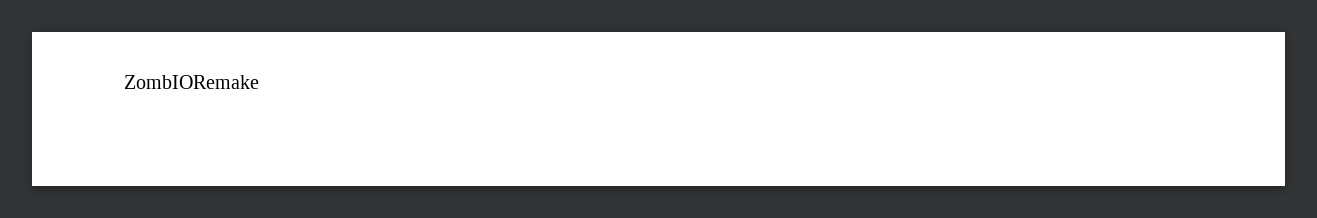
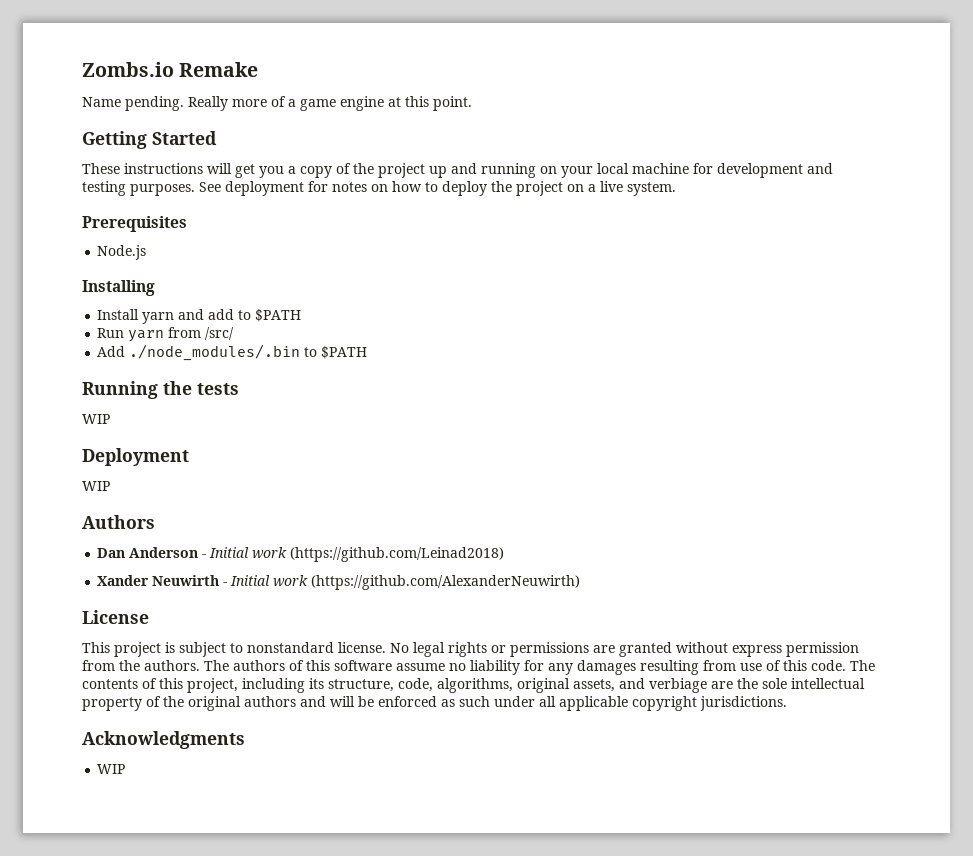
- ZombIORemake
+ Zombs.io Remake
+ Name pending. Really more of a game engine at this point.
+ Getting Started
+ These instructions will get you a copy of the project up and running on your local machine for development and testing purposes. See deployment for notes on how to deploy the project on a live system.
+ Prerequisites
+ Node.js
+ Installing
+ Install yarn and add to $PATH
+ Run yarn from /src/
+ Add ./node_modules/.bin to $PATH
+ Running the tests
+ WIP
+ Deployment
+ WIP
+ Authors
+ Dan Anderson - Initial work (https://github.com/Leinad2018)
+ Xander Neuwirth - Initial work (https://github.com/AlexanderNeuwirth)
+ License
+ This project is subject to nonstandard license. No legal rights or permissions are granted without express permission from the authors. The authors of this software assume no liability for any damages resulting from use of this code. The contents of this project, including its structure, code, algorithms, original assets, and verbiage are the sole intellectual property of the original authors and will be enforced as such under all applicable copyright jurisdictions.
+ Acknowledgments
+ WIP

